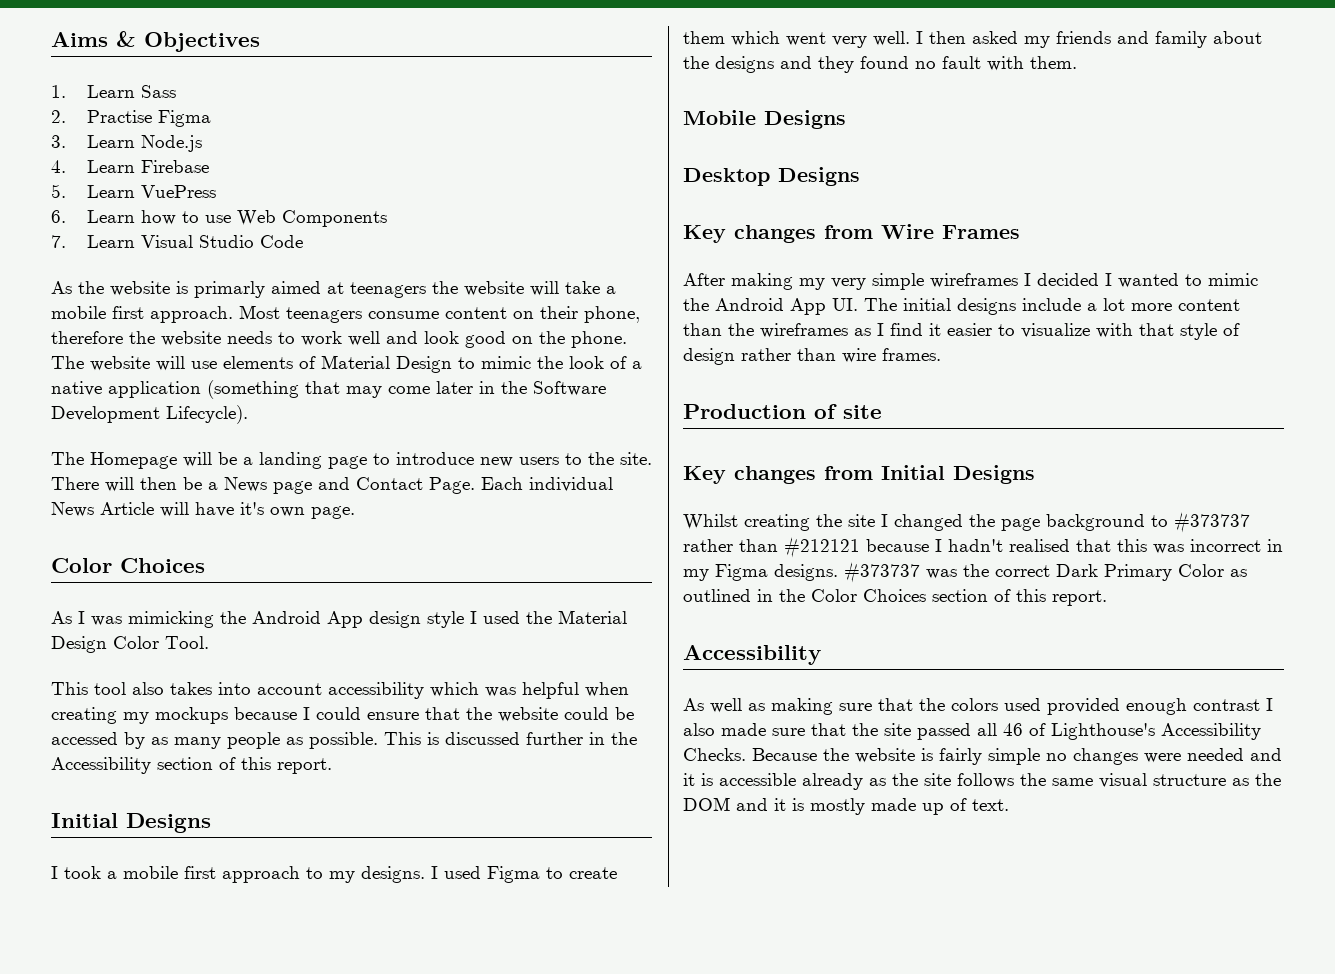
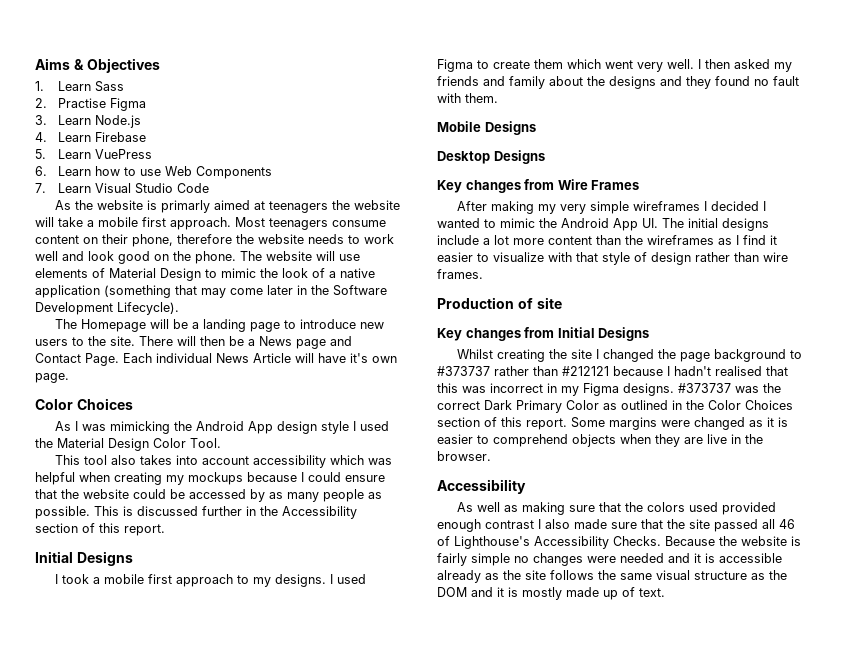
+ Some margins were changed as it is easier to comprehend objects when they are live in the browser.

